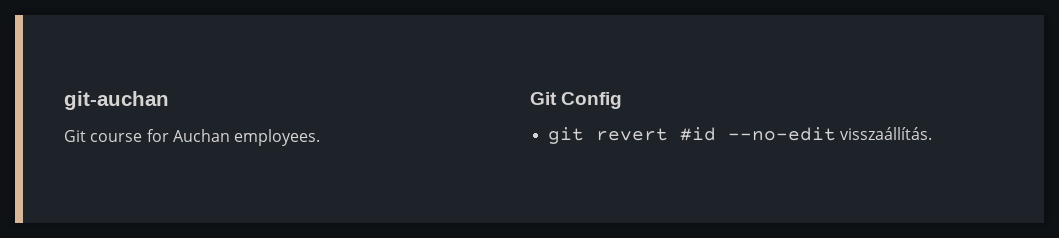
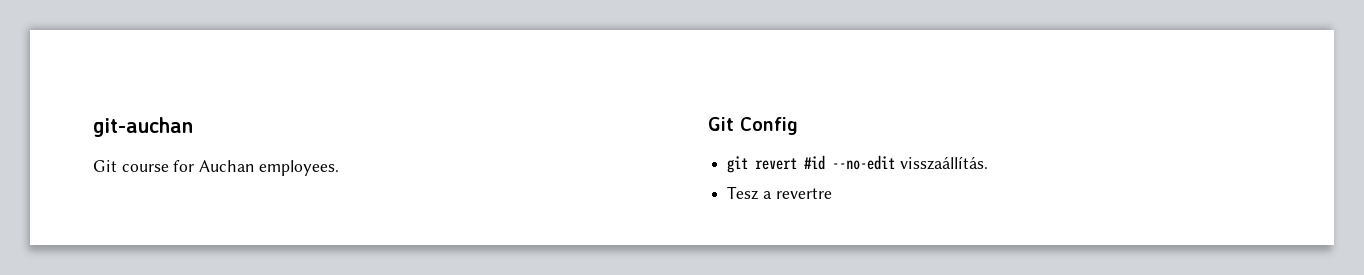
+ Tesz a revertre

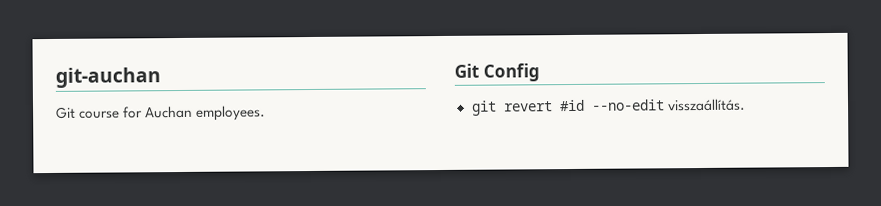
- Tesz a revertre

